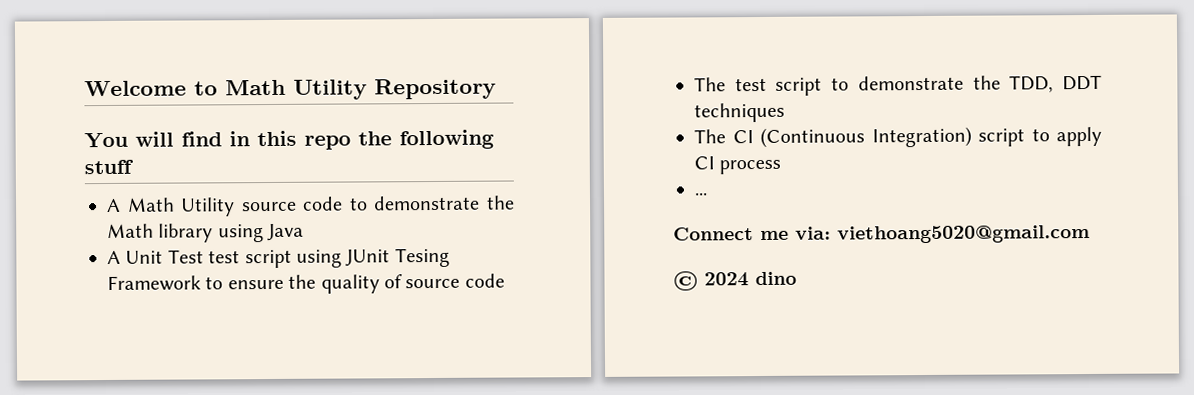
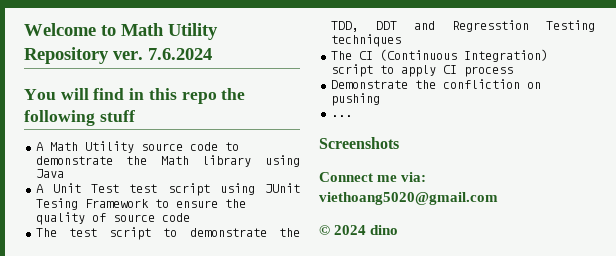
- Welcome to Math Utility Repository
+ Welcome to Math Utility Repository ver. 7.6.2024
- The test script to demonstrate the TDD, DDT techniques
+ The test script to demonstrate the TDD, DDT and Regresstion Testing techniques
+ Demonstrate the confliction on pushing
+ Screenshots

